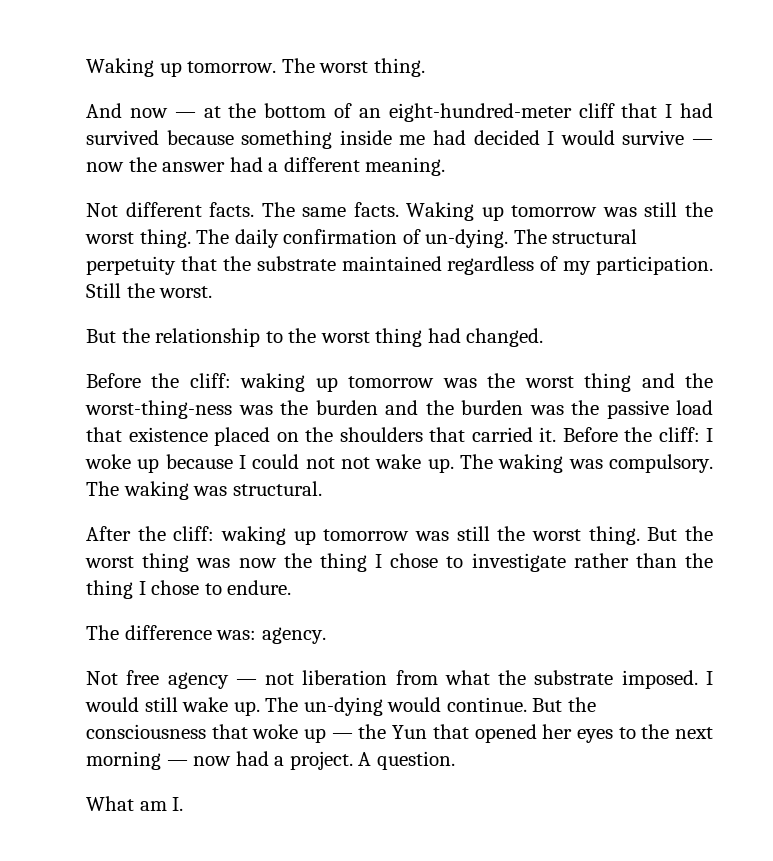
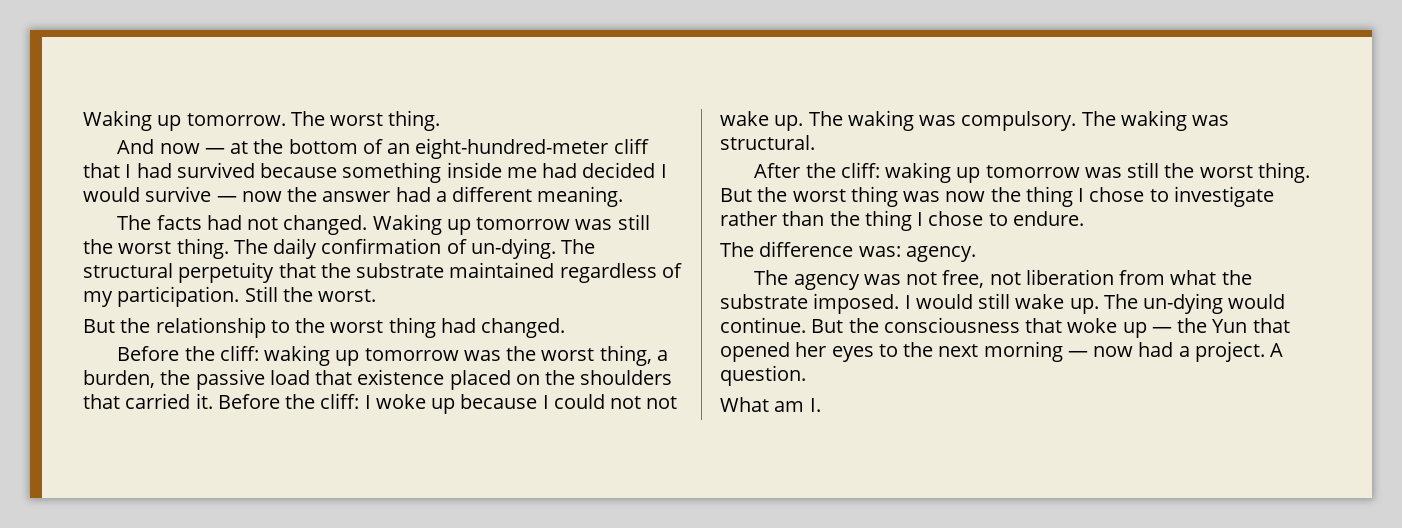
- Not different facts. The same facts.
+ The facts had not changed.
- Before the cliff: waking up tomorrow was the worst thing and the worst-thing-ness was the burden and the burden was the passive load that existence placed on the shoulders that carried it.
+ Before the cliff: waking up tomorrow was the worst thing, a burden, the passive load that existence placed on the shoulders that carried it.
- Not free agency — not liberation from what the substrate imposed.
+ The agency was not free, not liberation from what the substrate imposed.

